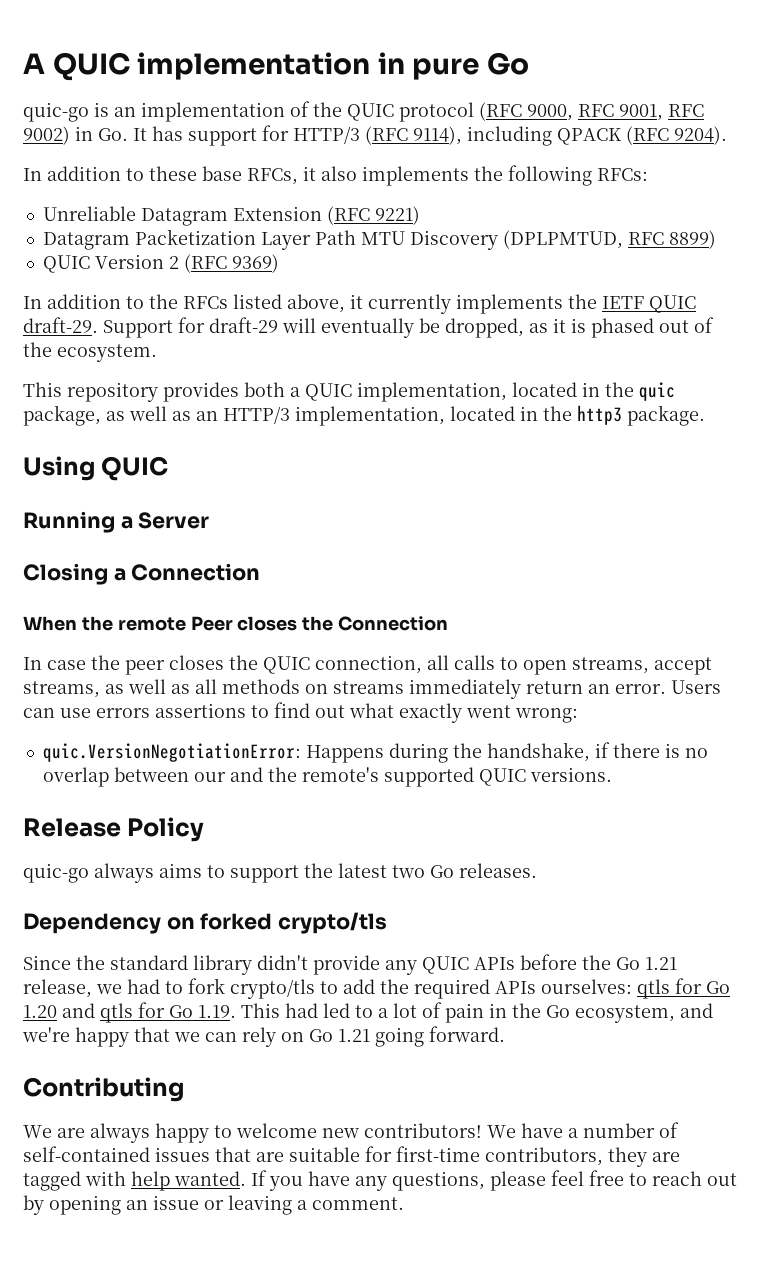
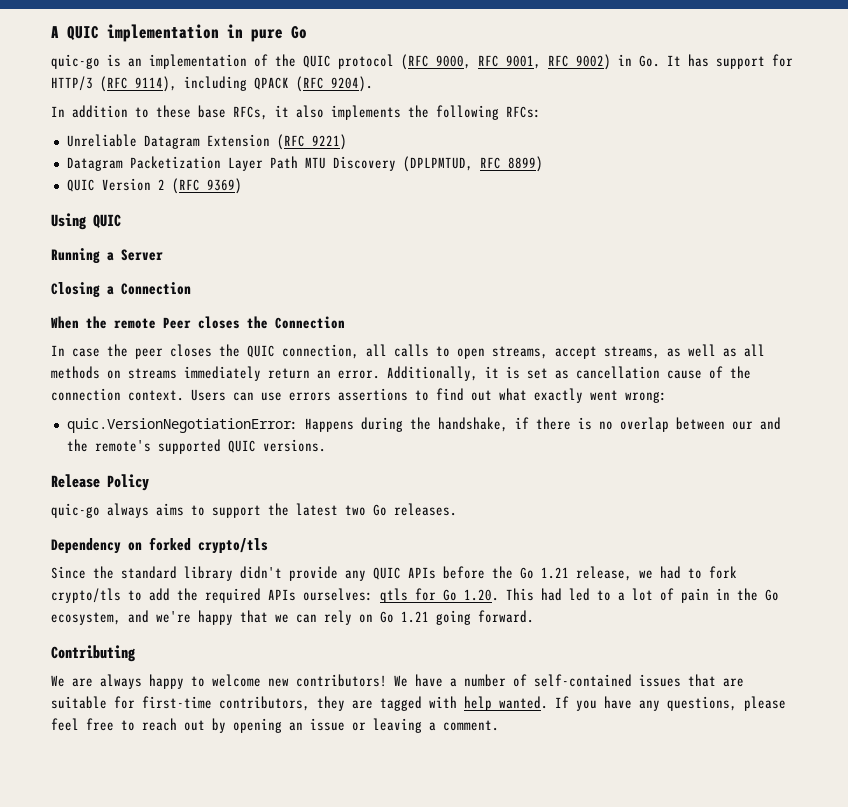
- In addition to the RFCs listed above, it currently implements the IETF QUIC draft-29. Support for draft-29 will eventually be dropped, as it is phased out of the ecosystem.
- This repository provides both a QUIC implementation, located in the quic package, as well as an HTTP/3 implementation, located in the http3 package.
+ Additionally, it is set as cancellation cause of the connection context.
- Since the standard library didn't provide any QUIC APIs before the Go 1.21 release, we had to fork crypto/tls to add the required APIs ourselves: qtls for Go 1.20 and qtls for Go 1.19. This had led to a lot of pain in the Go ecosystem, and we're happy that we can rely on Go 1.21 going forward.
+ Since the standard library didn't provide any QUIC APIs before the Go 1.21 release, we had to fork crypto/tls to add the required APIs ourselves: qtls for Go 1.20. This had led to a lot of pain in the Go ecosystem, and we're happy that we can rely on Go 1.21 going forward.

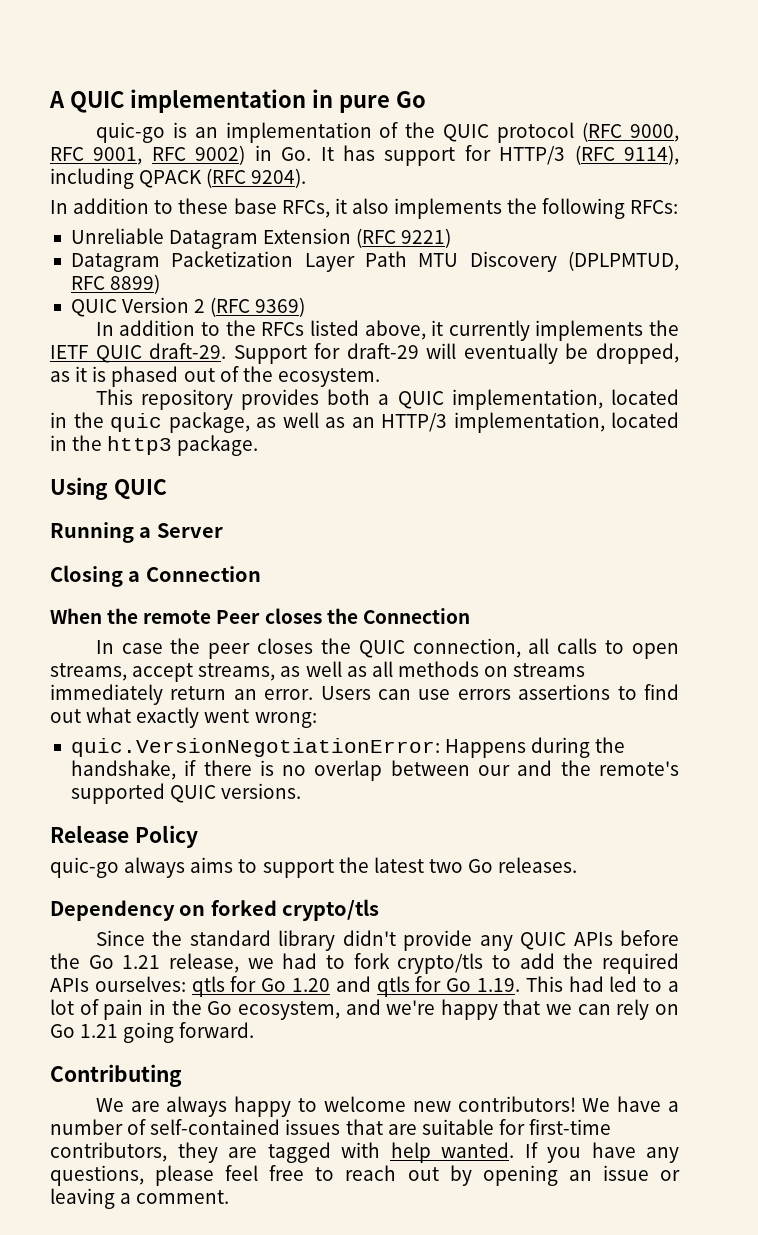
+ In addition to the RFCs listed above, it currently implements the IETF QUIC draft-29. Support for draft-29 will eventually be dropped, as it is phased out of the ecosystem.
+ This repository provides both a QUIC implementation, located in the quic package, as well as an HTTP/3 implementation, located in the http3 package.
- Additionally, it is set as cancellation cause of the connection context.
- Since the standard library didn't provide any QUIC APIs before the Go 1.21 release, we had to fork crypto/tls to add the required APIs ourselves: qtls for Go 1.20. This had led to a lot of pain in the Go ecosystem, and we're happy that we can rely on Go 1.21 going forward.
+ Since the standard library didn't provide any QUIC APIs before the Go 1.21 release, we had to fork crypto/tls to add the required APIs ourselves: qtls for Go 1.20 and qtls for Go 1.19. This had led to a lot of pain in the Go ecosystem, and we're happy that we can rely on Go 1.21 going forward.

